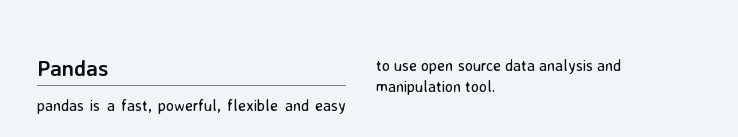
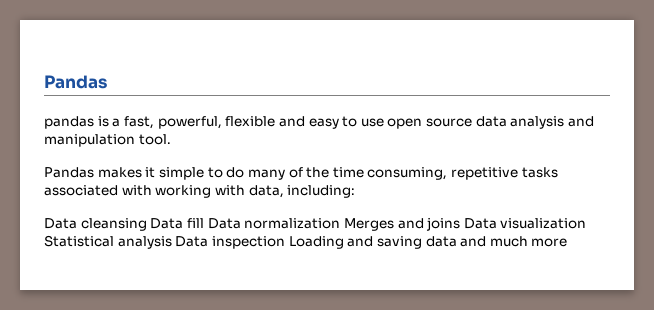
+ Pandas makes it simple to do many of the time consuming, repetitive tasks associated with working with data, including:
+ Data cleansing Data fill Data normalization Merges and joins Data visualization Statistical analysis Data inspection Loading and saving data and much more

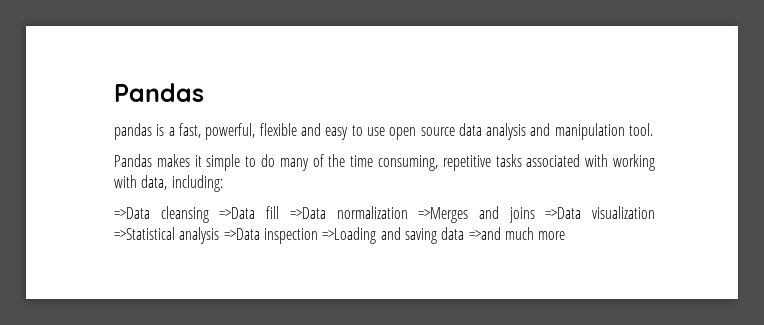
- Data cleansing Data fill Data normalization Merges and joins Data visualization Statistical analysis Data inspection Loading and saving data and much more
+ =>Data cleansing =>Data fill =>Data normalization =>Merges and joins =>Data visualization =>Statistical analysis =>Data inspection =>Loading and saving data =>and much more

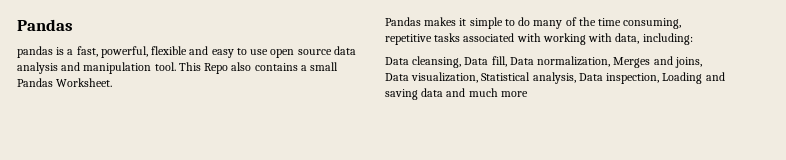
+ This Repo also contains a small Pandas Worksheet.
- =>Data cleansing =>Data fill =>Data normalization =>Merges and joins =>Data visualization =>Statistical analysis =>Data inspection =>Loading and saving data =>and much more
+ Data cleansing, Data fill, Data normalization, Merges and joins, Data visualization, Statistical analysis, Data inspection, Loading and saving data and much more

